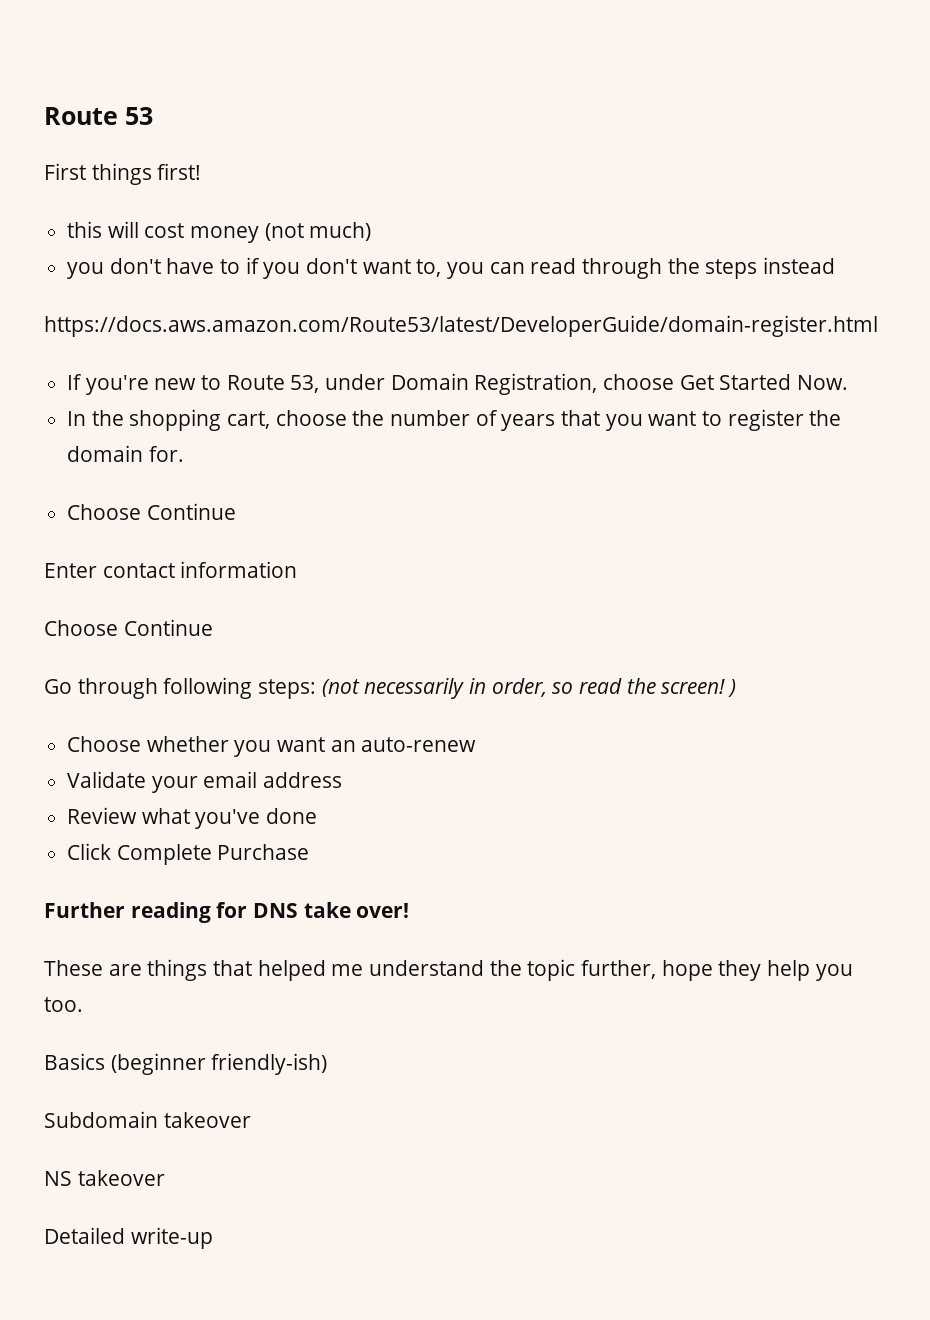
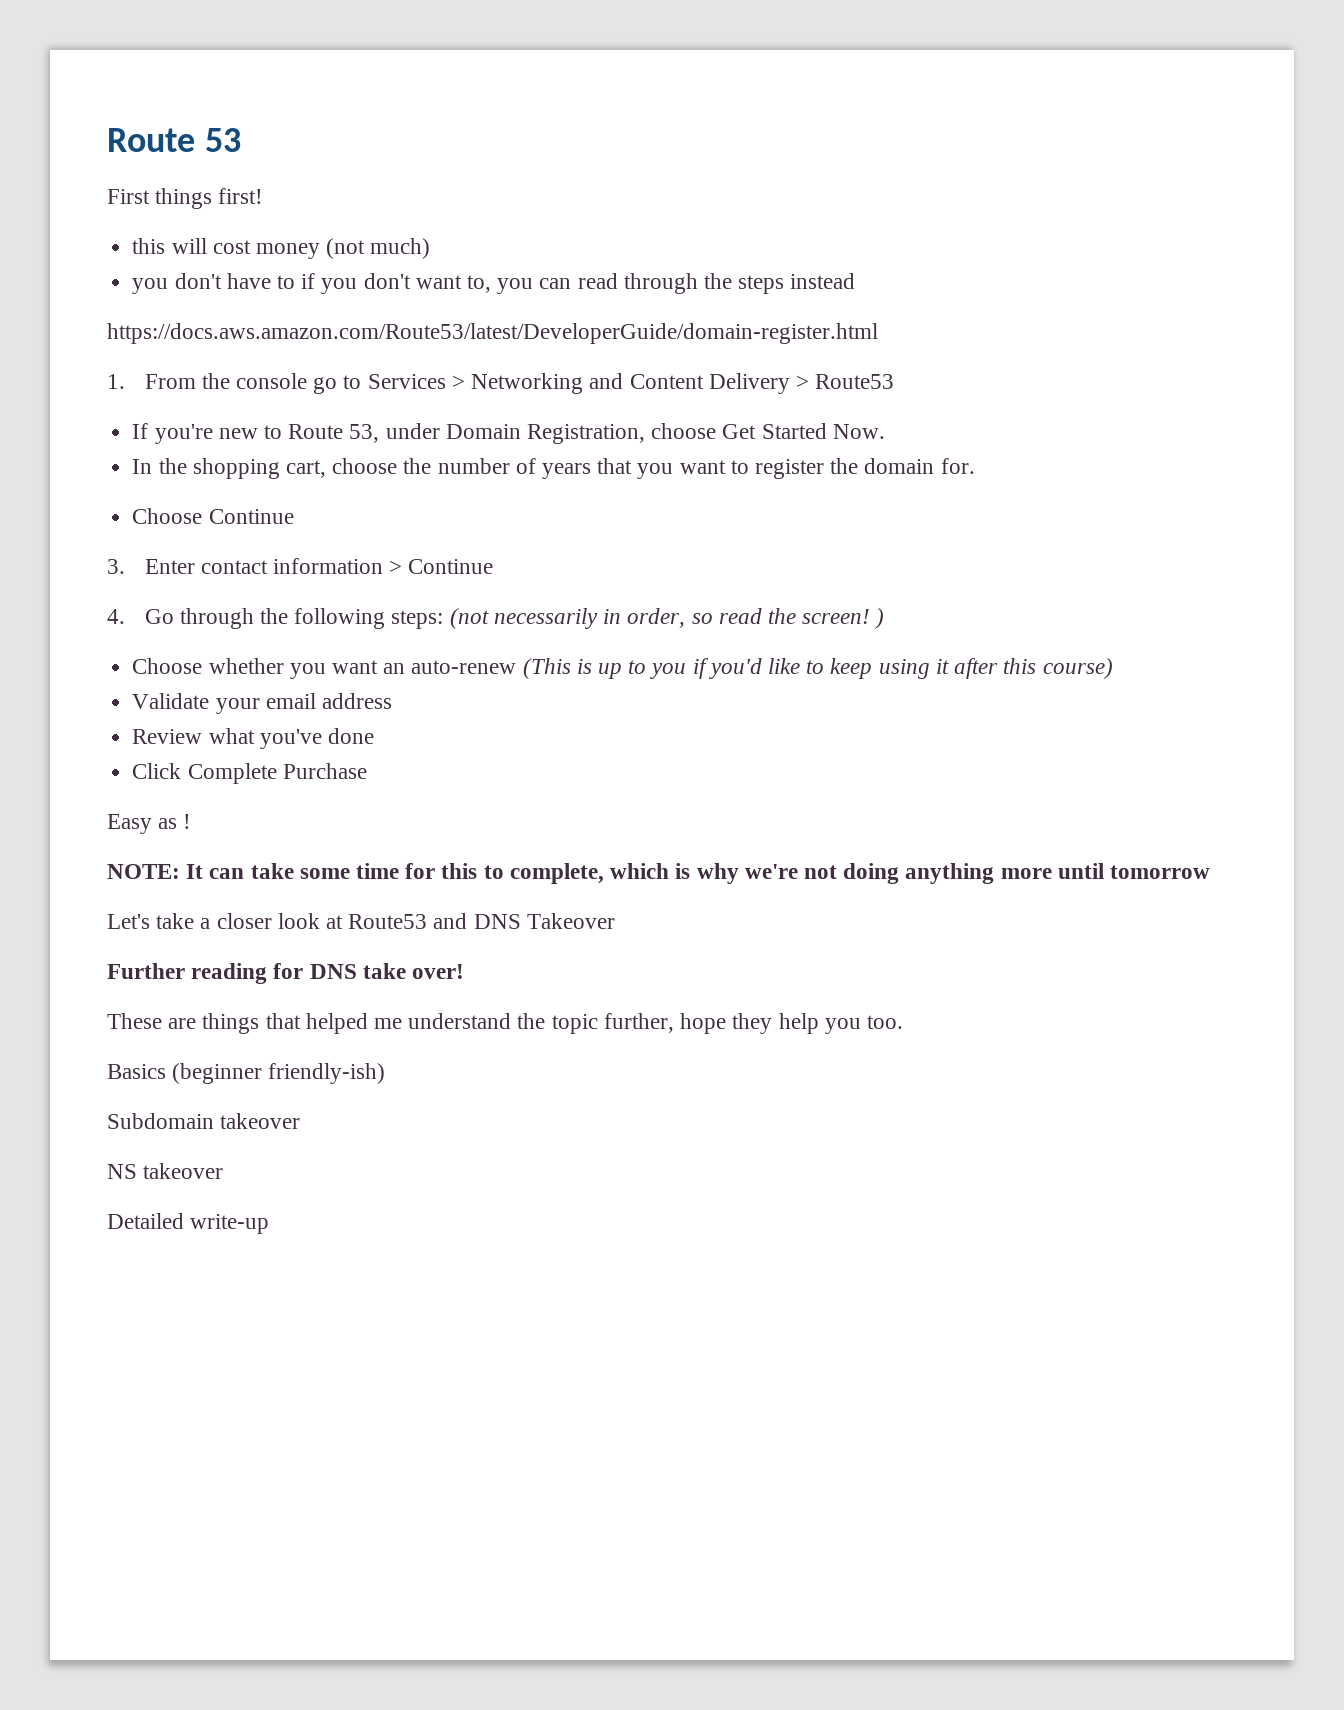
+ 1. From the console go to Services > Networking and Content Delivery > Route53
- Enter contact information
- Choose Continue
- Go through following steps: (not necessarily in order, so read the screen! )
+ 3. Enter contact information > Continue
+ 4. Go through the following steps: (not necessarily in order, so read the screen! )
- Choose whether you want an auto-renew
+ Choose whether you want an auto-renew (This is up to you if you'd like to keep using it after this course)
+ Easy as !
+ NOTE: It can take some time for this to complete, which is why we're not doing anything more until tomorrow
+ Let's take a closer look at Route53 and DNS Takeover

